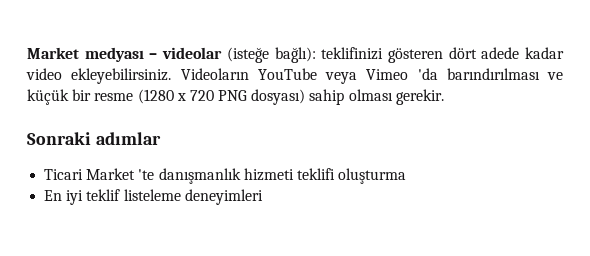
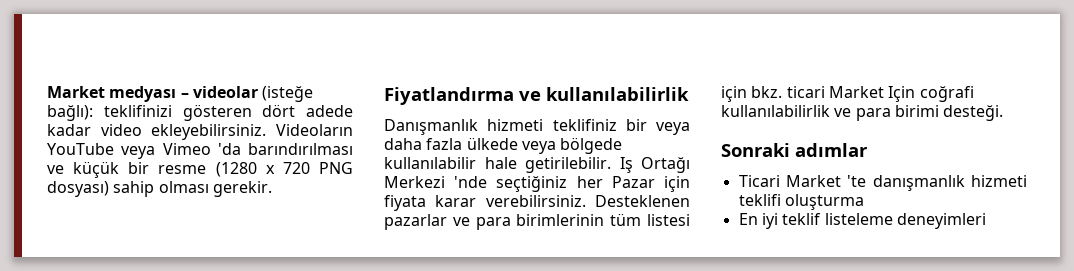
+ Fiyatlandırma ve kullanılabilirlik
+ Danışmanlık hizmeti teklifiniz bir veya daha fazla ülkede veya bölgede kullanılabilir hale getirilebilir. Iş Ortağı Merkezi 'nde seçtiğiniz her Pazar için fiyata karar verebilirsiniz. Desteklenen pazarlar ve para birimlerinin tüm listesi için bkz. ticari Market Için coğrafi kullanılabilirlik ve para birimi desteği.

